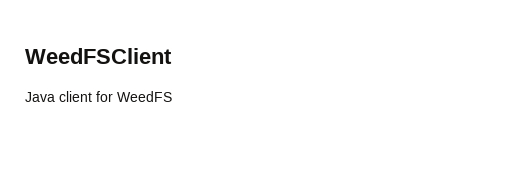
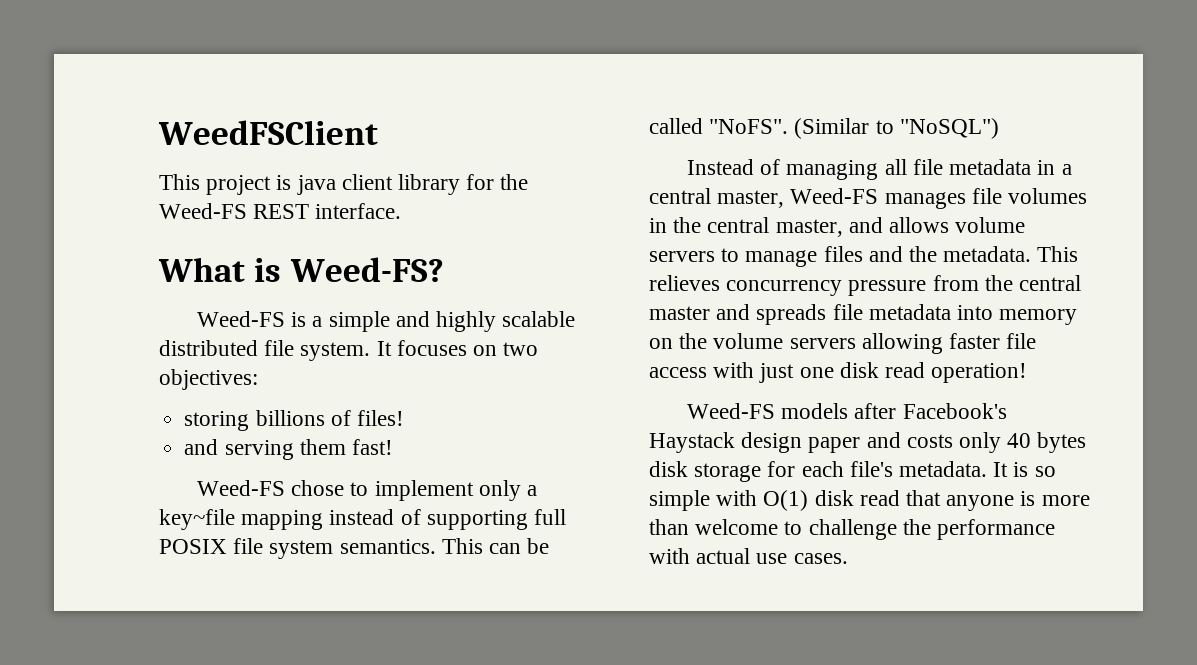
- Java client for WeedFS
+ This project is java client library for the Weed-FS REST interface.
+ What is Weed-FS?
+ Weed-FS is a simple and highly scalable distributed file system. It focuses on two objectives:
+ storing billions of files!
+ and serving them fast!
+ Weed-FS chose to implement only a key~file mapping instead of supporting full POSIX file system semantics. This can be called "NoFS". (Similar to "NoSQL")
+ Instead of managing all file metadata in a central master, Weed-FS manages file volumes in the central master, and allows volume servers to manage files and the metadata. This relieves concurrency pressure from the central master and spreads file metadata into memory on the volume servers allowing faster file access with just one disk read operation!
+ Weed-FS models after Facebook's Haystack design paper and costs only 40 bytes disk storage for each file's metadata. It is so simple with O(1) disk read that anyone is more than welcome to challenge the performance with actual use cases.

